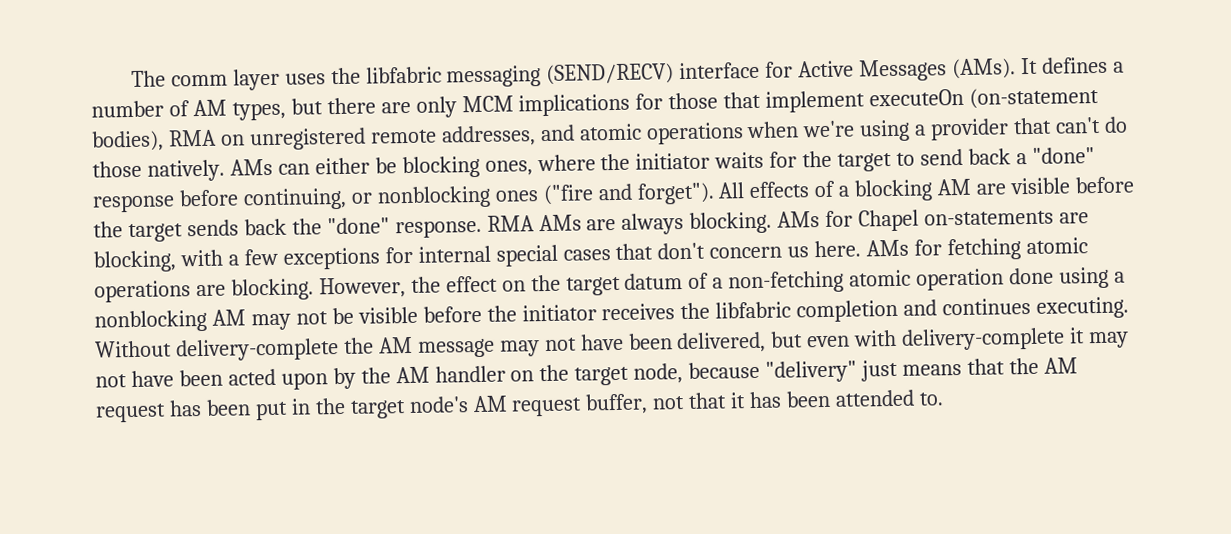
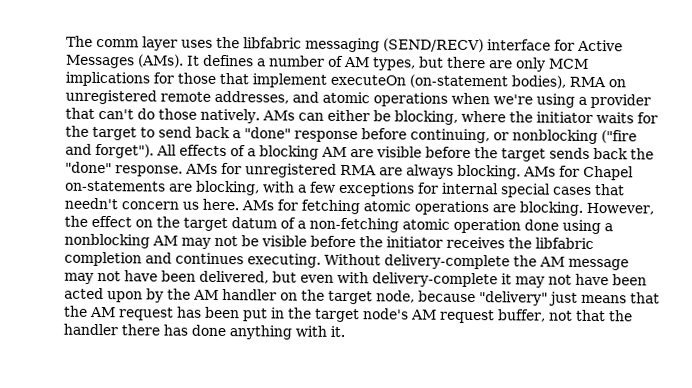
- AMs can either be blocking ones, where the initiator waits for the target to send back a "done" response before continuing, or nonblocking ones ("fire and forget").
+ AMs can either be blocking, where the initiator waits for the target to send back a "done" response before continuing, or nonblocking ("fire and forget").
- RMA AMs are always blocking.
+ AMs for unregistered RMA are always blocking.
- AMs for Chapel on-statements are blocking, with a few exceptions for internal special cases that don't concern us here.
+ AMs for Chapel on-statements are blocking, with a few exceptions for internal special cases that needn't concern us here.
- Without delivery-complete the AM message may not have been delivered, but even with delivery-complete it may not have been acted upon by the AM handler on the target node, because "delivery" just means that the AM request has been put in the target node's AM request buffer, not that it has been attended to.
+ Without delivery-complete the AM message may not have been delivered, but even with delivery-complete it may not have been acted upon by the AM handler on the target node, because "delivery" just means that the AM request has been put in the target node's AM request buffer, not that the handler there has done anything with it.

